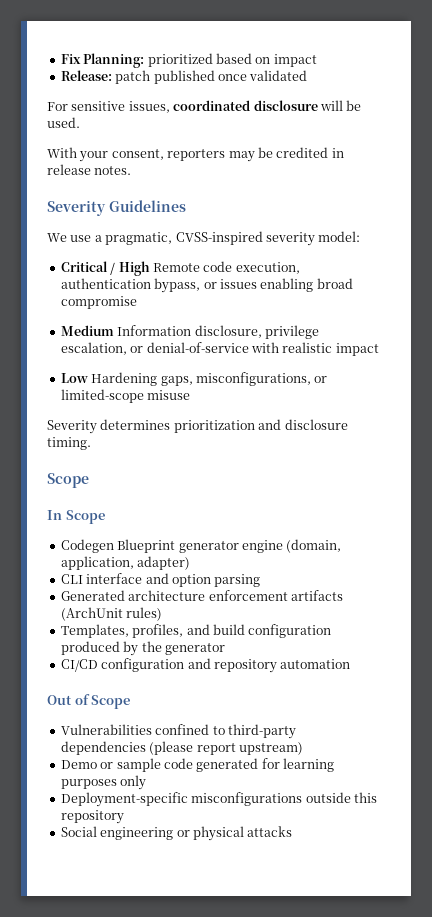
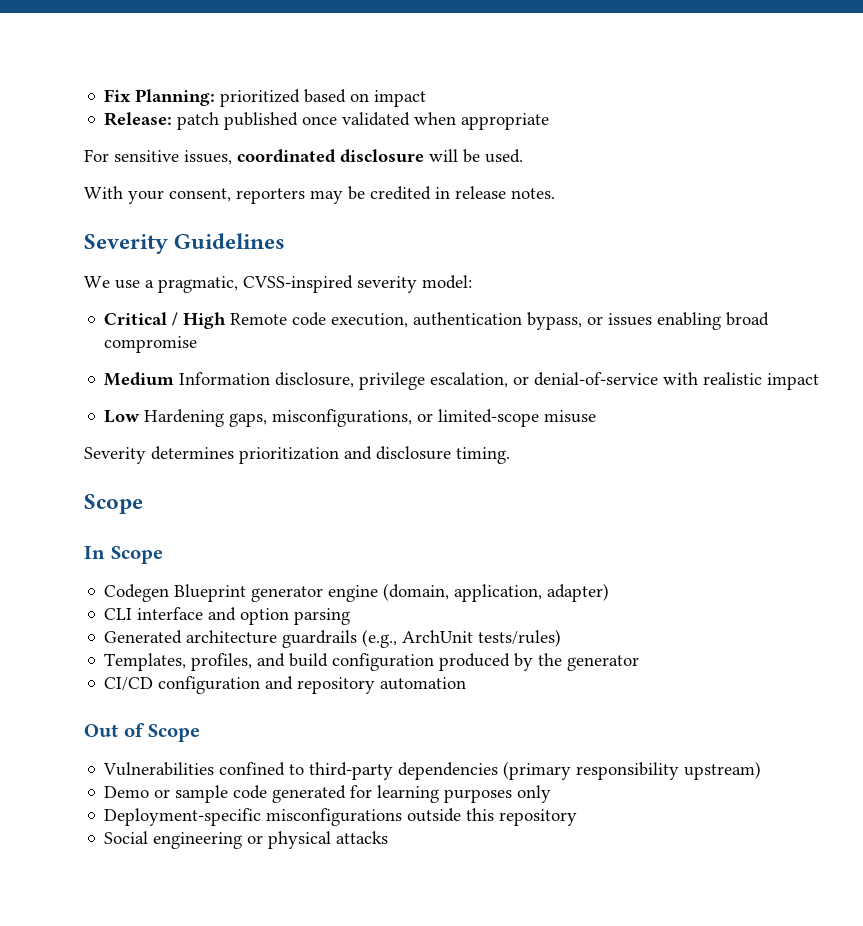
- Release: patch published once validated
+ Release: patch published once validated when appropriate
- Generated architecture enforcement artifacts (ArchUnit rules)
+ Generated architecture guardrails (e.g., ArchUnit tests/rules)
- Vulnerabilities confined to third‑party dependencies (please report upstream)
+ Vulnerabilities confined to third‑party dependencies (primary responsibility upstream)

